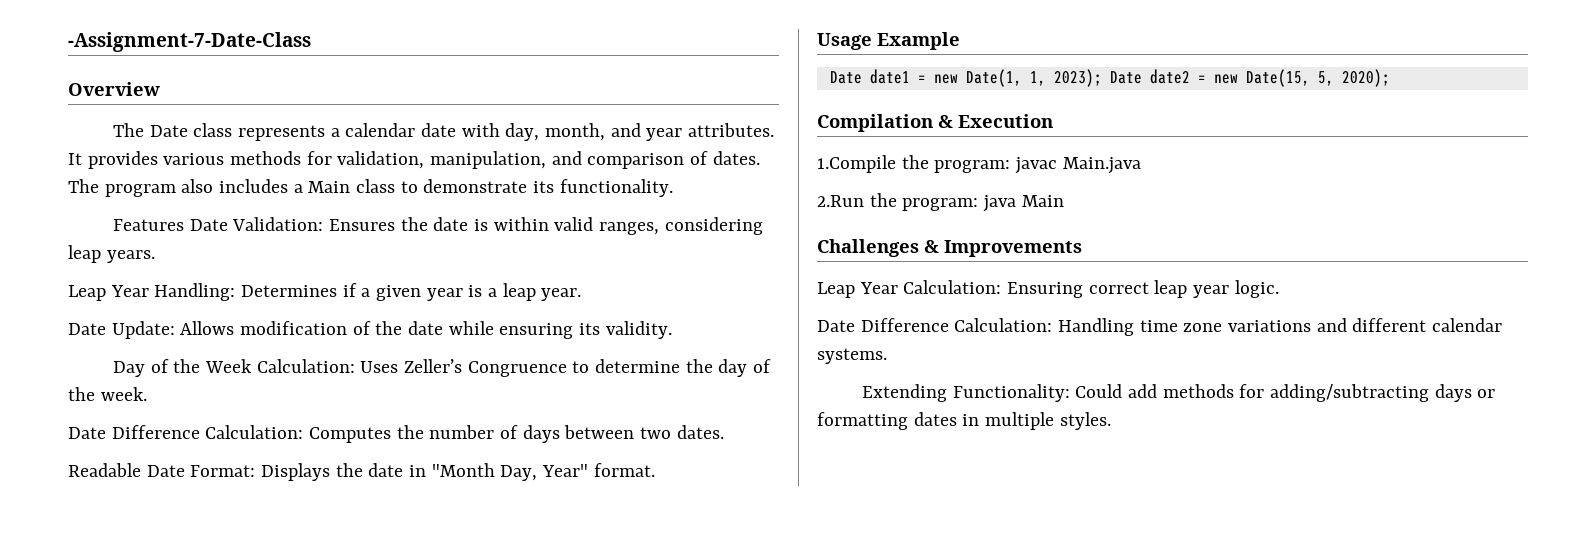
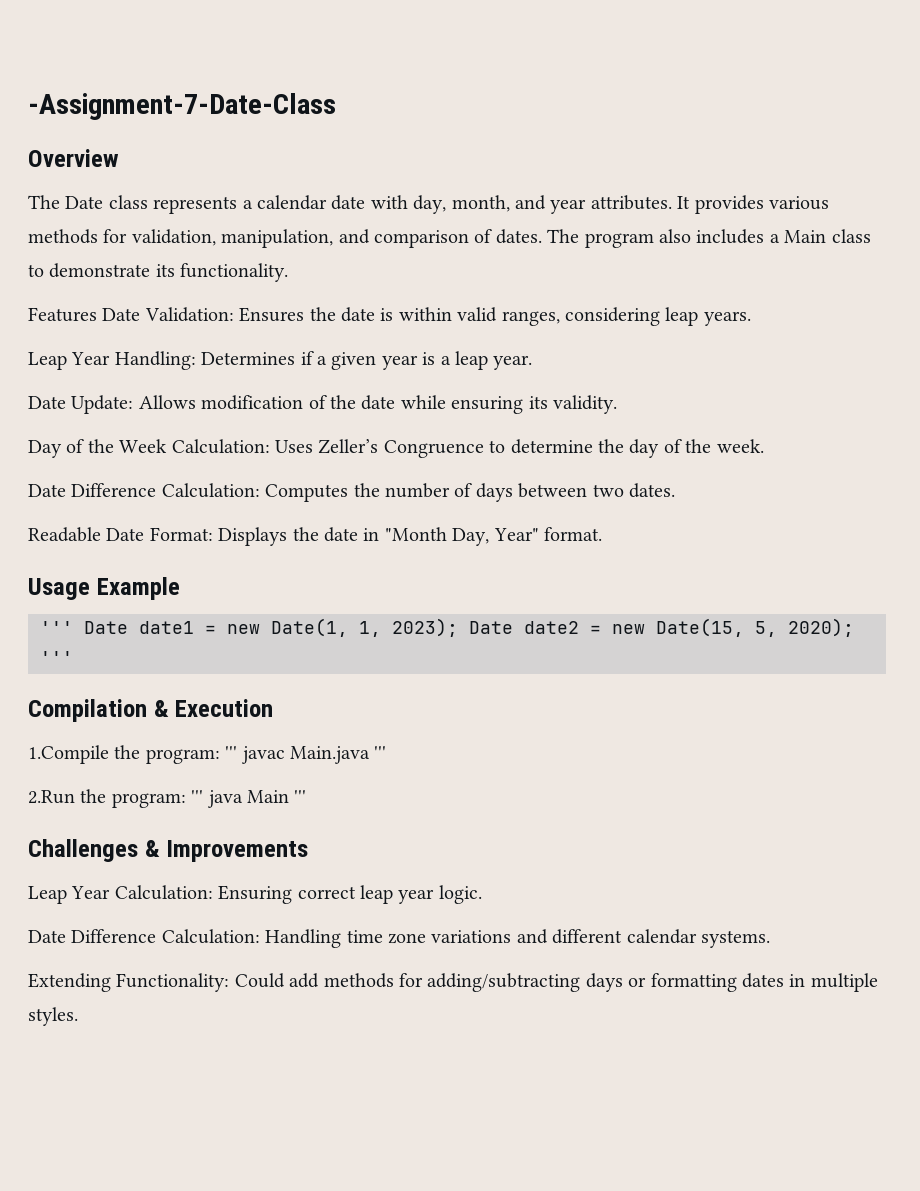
- Date date1 = new Date(1, 1, 2023); Date date2 = new Date(15, 5, 2020);
+ ''' Date date1 = new Date(1, 1, 2023); Date date2 = new Date(15, 5, 2020); '''
- 1.Compile the program: javac Main.java
+ 1.Compile the program: ''' javac Main.java '''
- 2.Run the program: java Main
+ 2.Run the program: ''' java Main '''

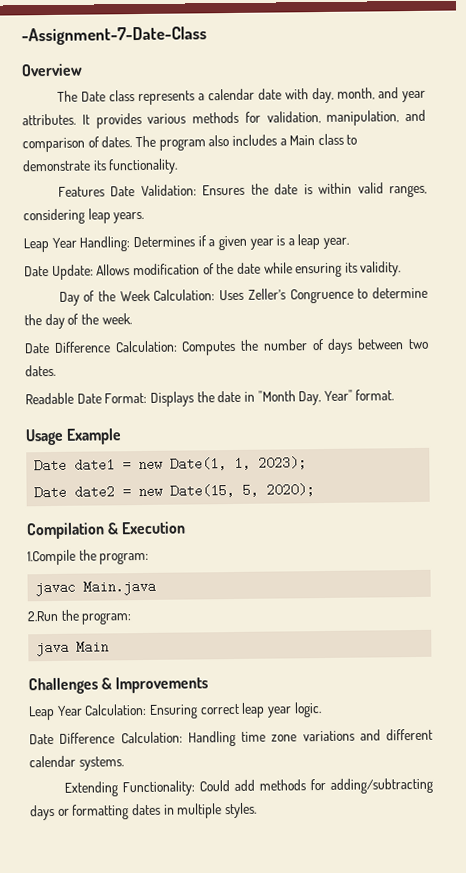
- ''' Date date1 = new Date(1, 1, 2023); Date date2 = new Date(15, 5, 2020); '''
+ Date date1 = new Date(1, 1, 2023);
+ Date date2 = new Date(15, 5, 2020);
- 1.Compile the program: ''' javac Main.java '''
+ 1.Compile the program:
+ javac Main.java
- 2.Run the program: ''' java Main '''
+ 2.Run the program:
+ java Main

